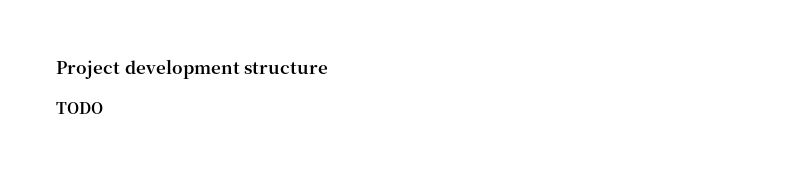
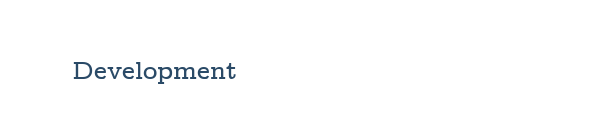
- Project development structure
- TODO
+ Development

